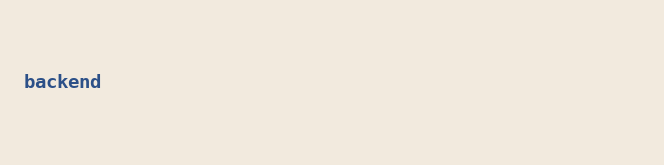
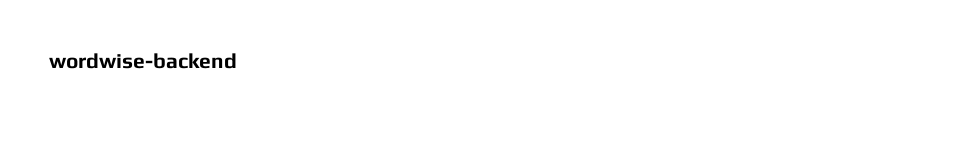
- backend
+ wordwise-backend

